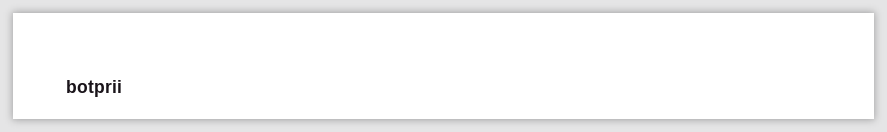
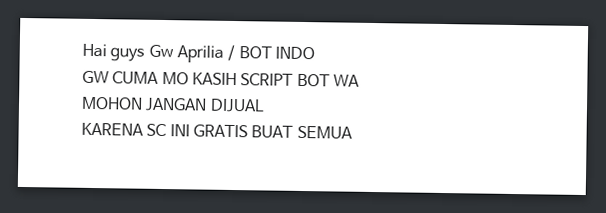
- botprii
+ Hai guys Gw Aprilia / BOT INDO
+ GW CUMA MO KASIH SCRIPT BOT WA
+ MOHON JANGAN DIJUAL
+ KARENA SC INI GRATIS BUAT SEMUA

